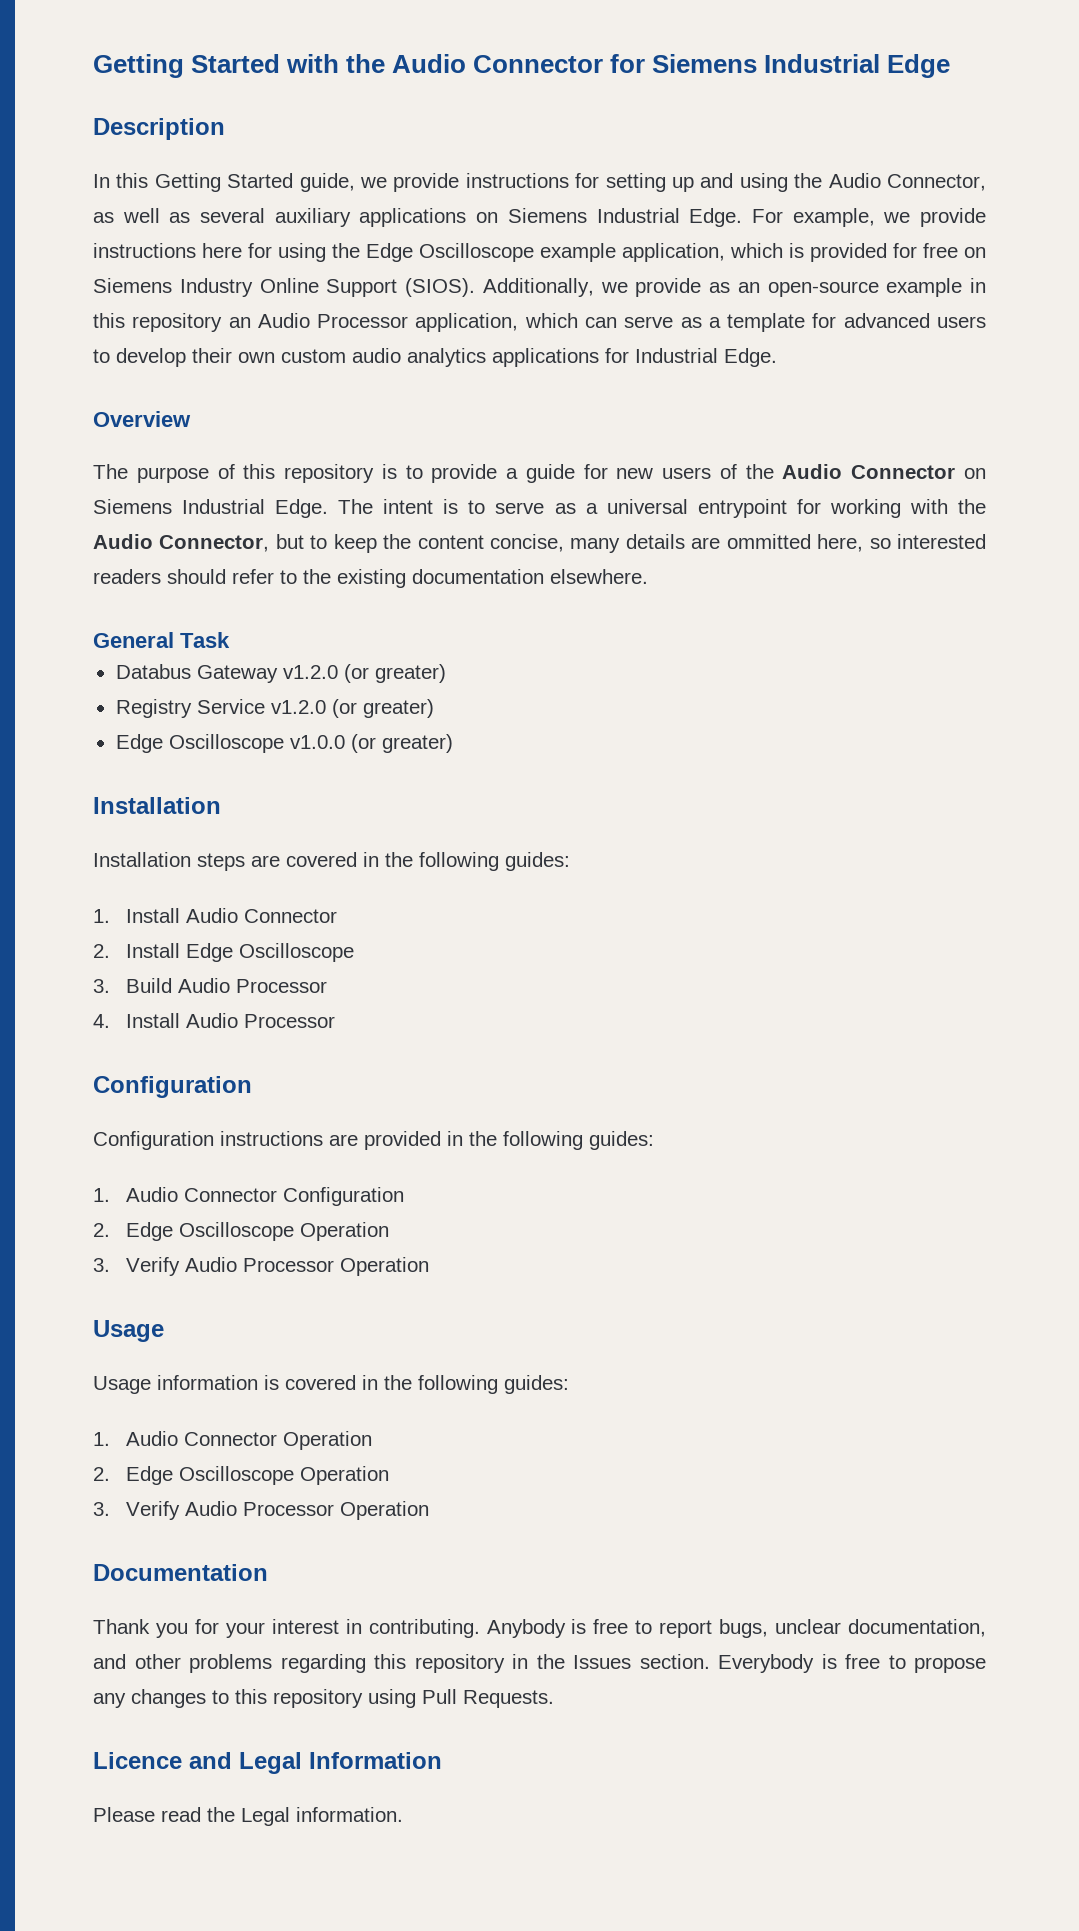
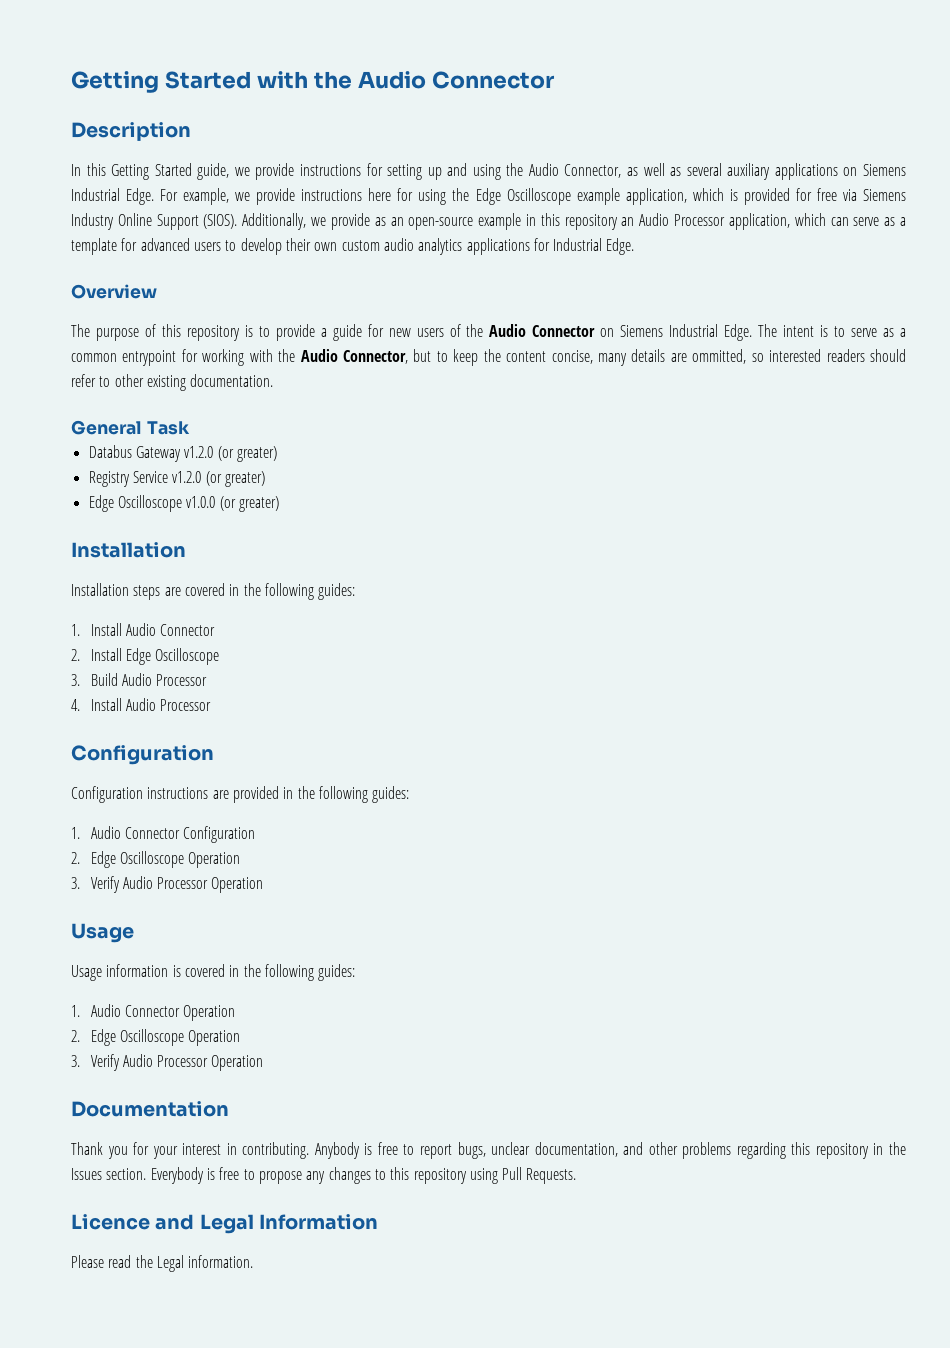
- Getting Started with the Audio Connector for Siemens Industrial Edge
+ Getting Started with the Audio Connector
- For example, we provide instructions here for using the Edge Oscilloscope example application, which is provided for free on Siemens Industry Online Support (SIOS).
+ For example, we provide instructions here for using the Edge Oscilloscope example application, which is provided for free via Siemens Industry Online Support (SIOS).
- The intent is to serve as a universal entrypoint for working with the Audio Connector, but to keep the content concise, many details are ommitted here, so interested readers should refer to the existing documentation elsewhere.
+ The intent is to serve as a common entrypoint for working with the Audio Connector, but to keep the content concise, many details are ommitted, so interested readers should refer to other existing documentation.

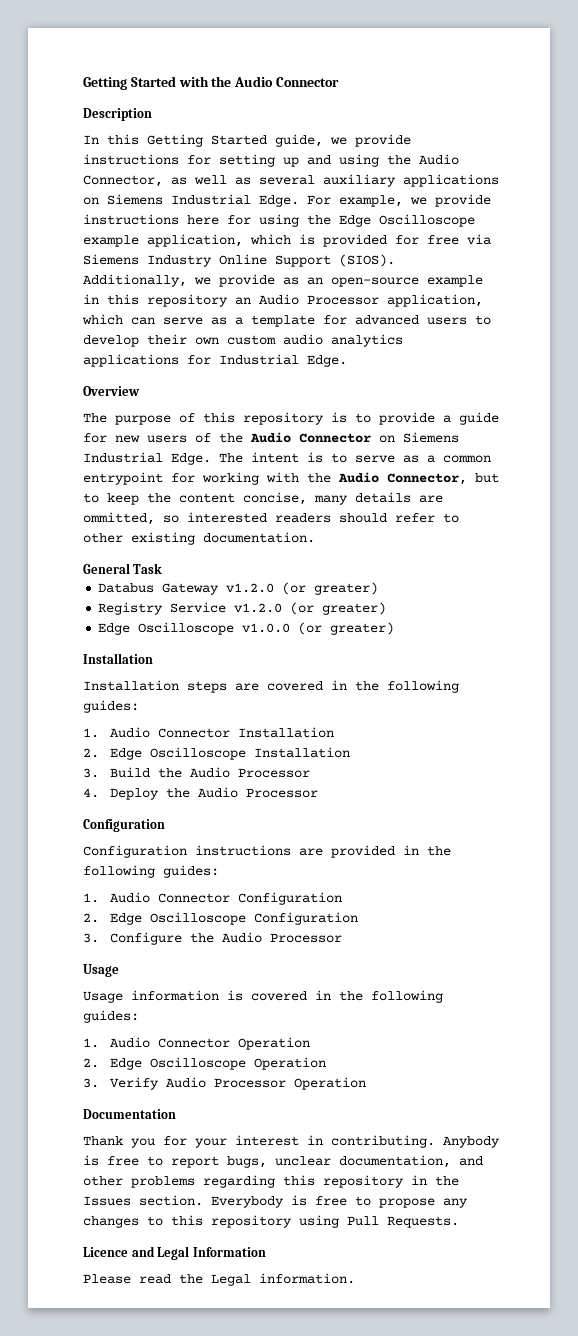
- 1. Install Audio Connector
- 2. Install Edge Oscilloscope
+ 1. Audio Connector Installation
+ 2. Edge Oscilloscope Installation
- 3. Build Audio Processor
+ 3. Build the Audio Processor
- 4. Install Audio Processor
+ 4. Deploy the Audio Processor
  1. Audio Connector Configuration
- 2. Edge Oscilloscope Operation
- 3. Verify Audio Processor Operation
+ 2. Edge Oscilloscope Configuration
+ 3. Configure the Audio Processor

